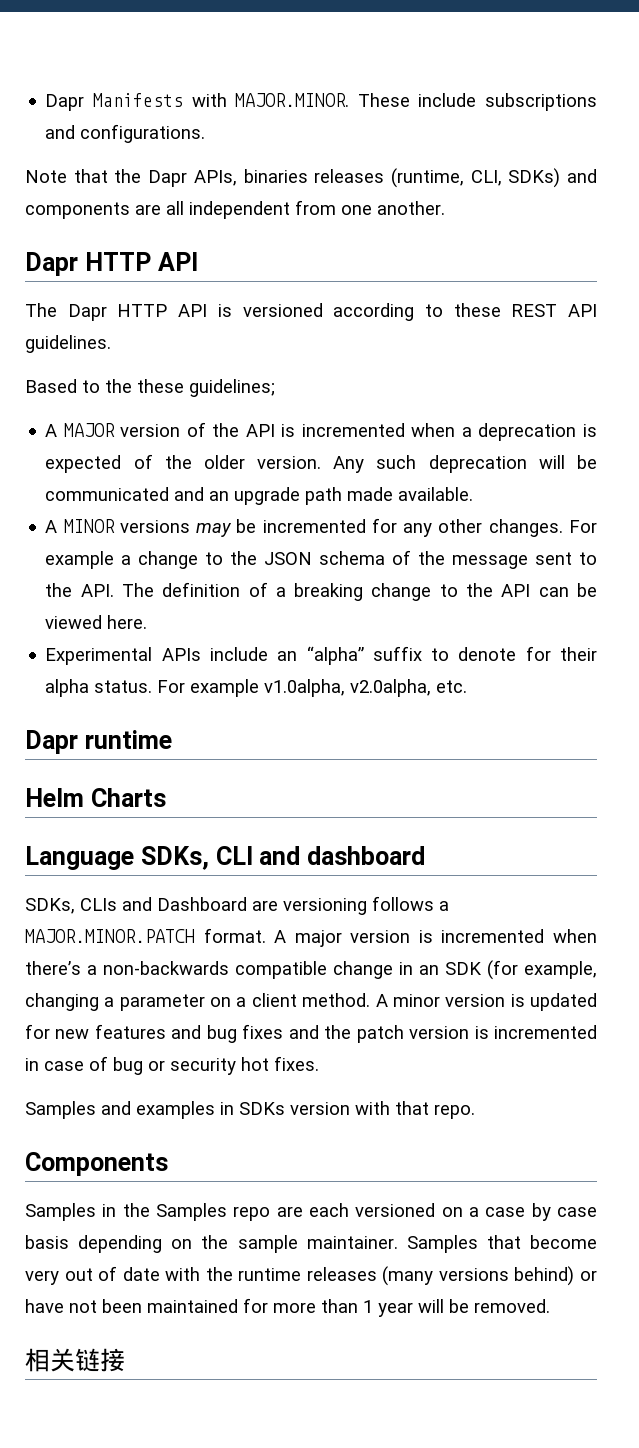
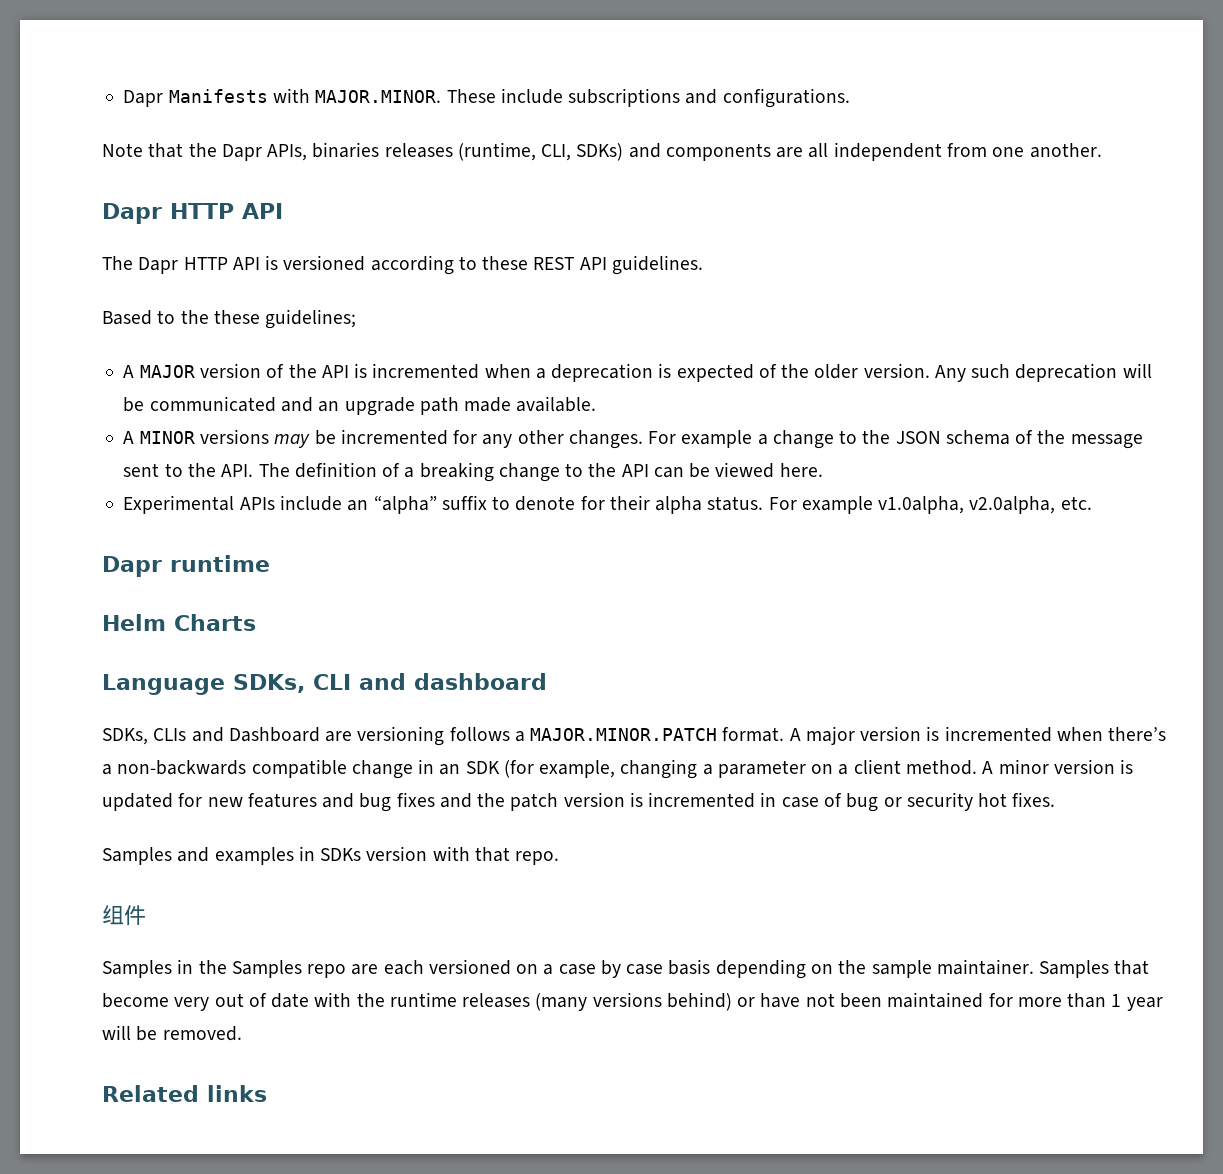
- Components
+ 组件
- 相关链接
+ Related links

